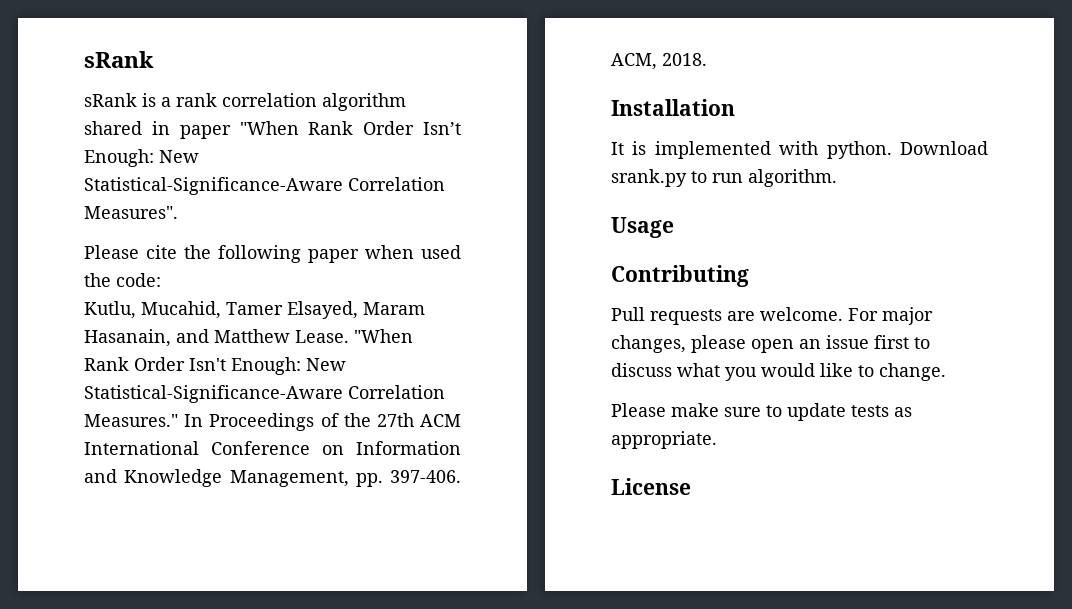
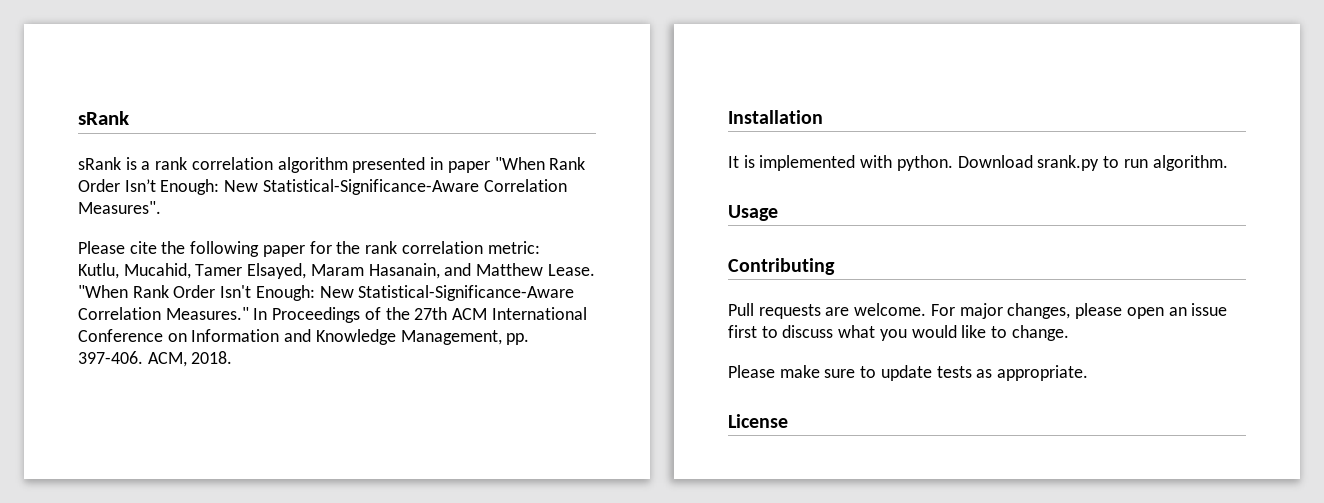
- sRank is a rank correlation algorithm shared in paper "When Rank Order Isn’t Enough: New Statistical-Significance-Aware Correlation Measures".
+ sRank is a rank correlation algorithm presented in paper "When Rank Order Isn’t Enough: New Statistical-Significance-Aware Correlation Measures".
- Please cite the following paper when used the code:
+ Please cite the following paper for the rank correlation metric:

